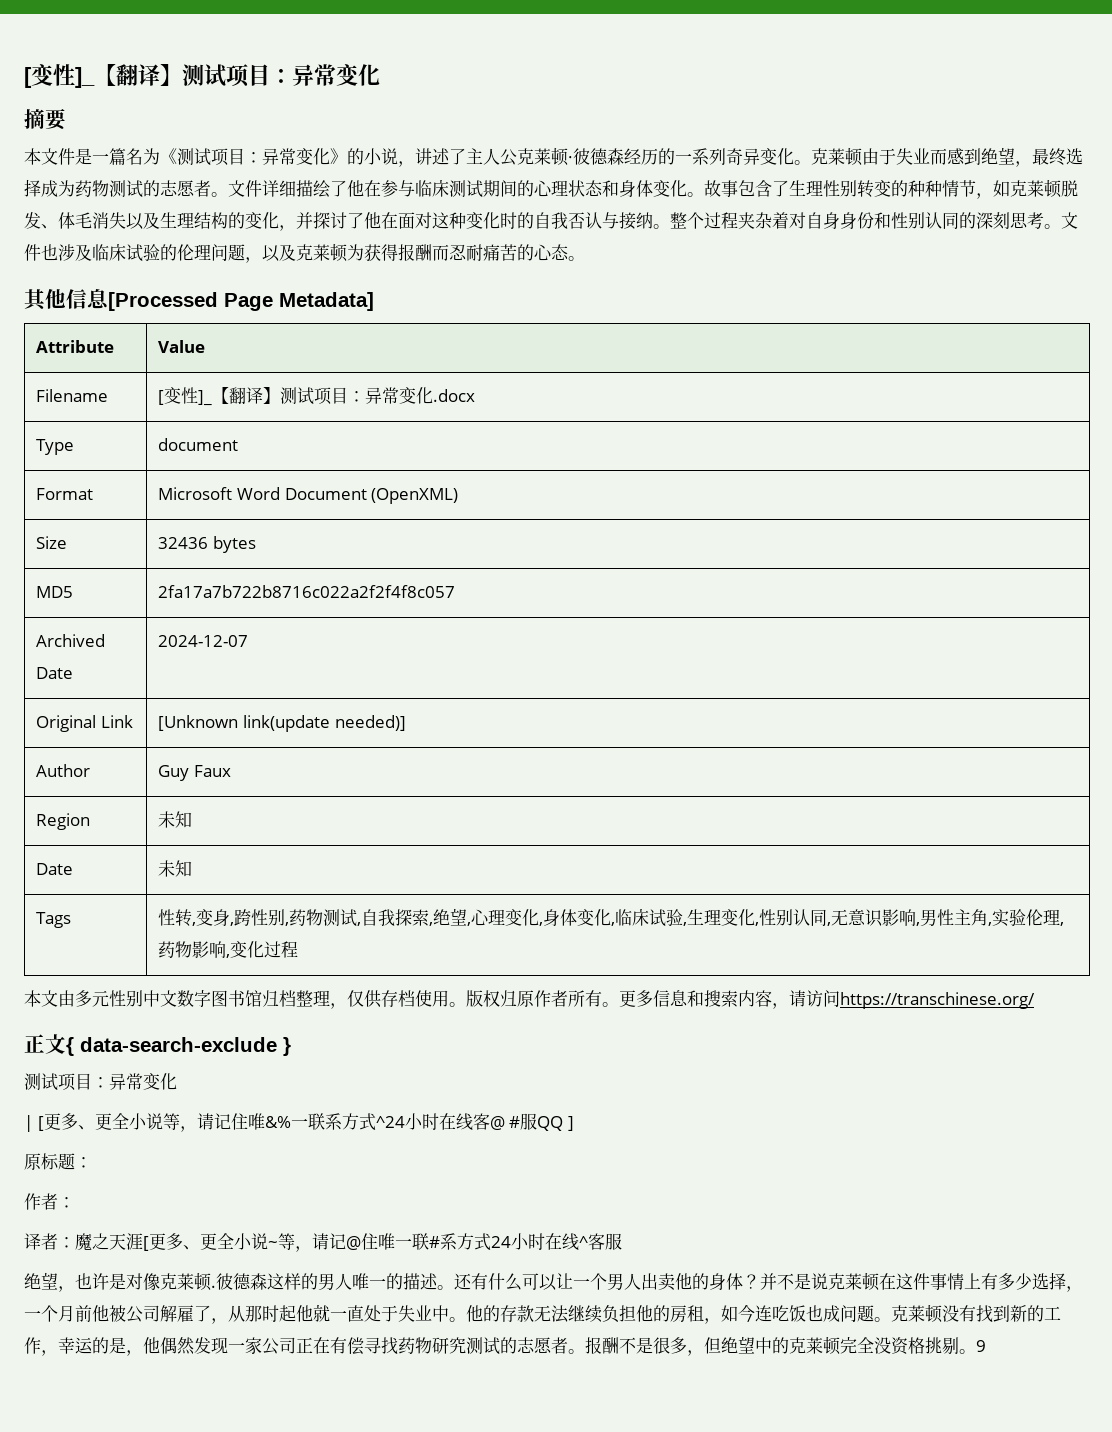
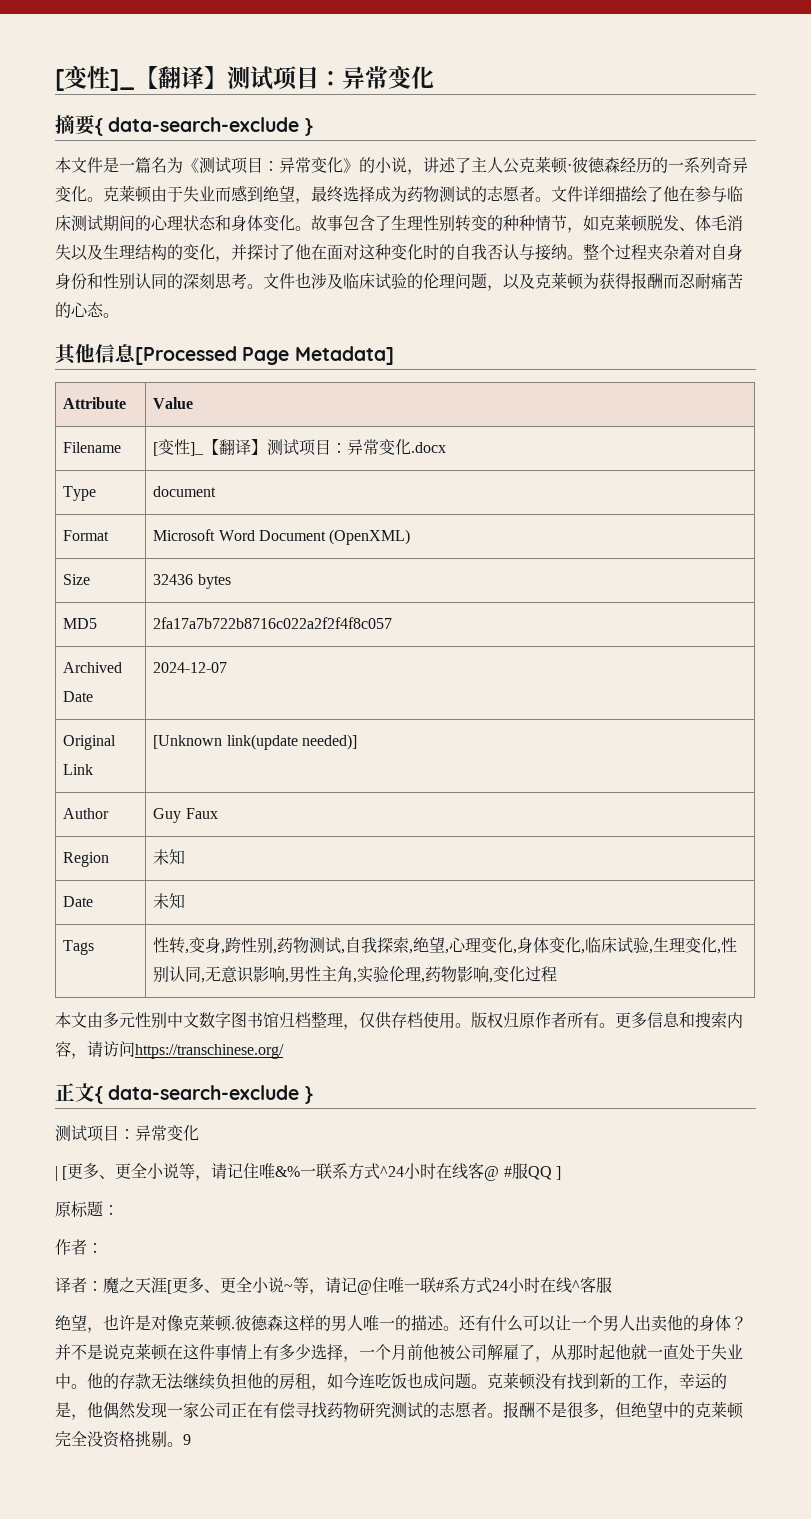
- 摘要
+ 摘要{ data-search-exclude }

